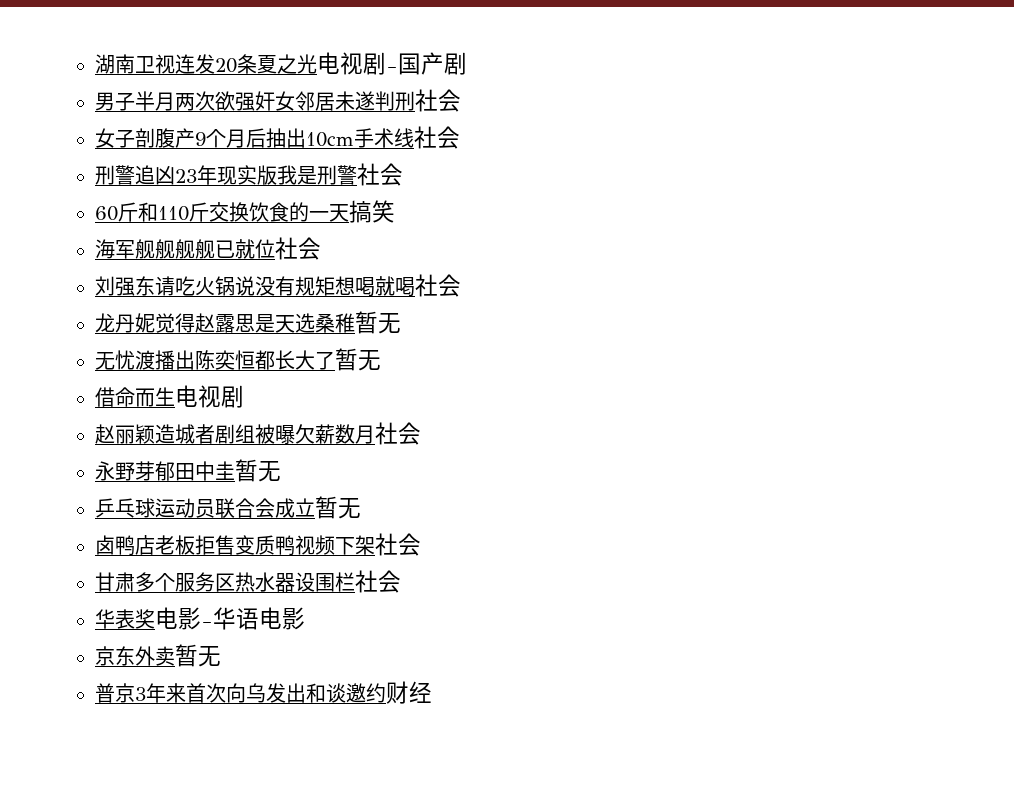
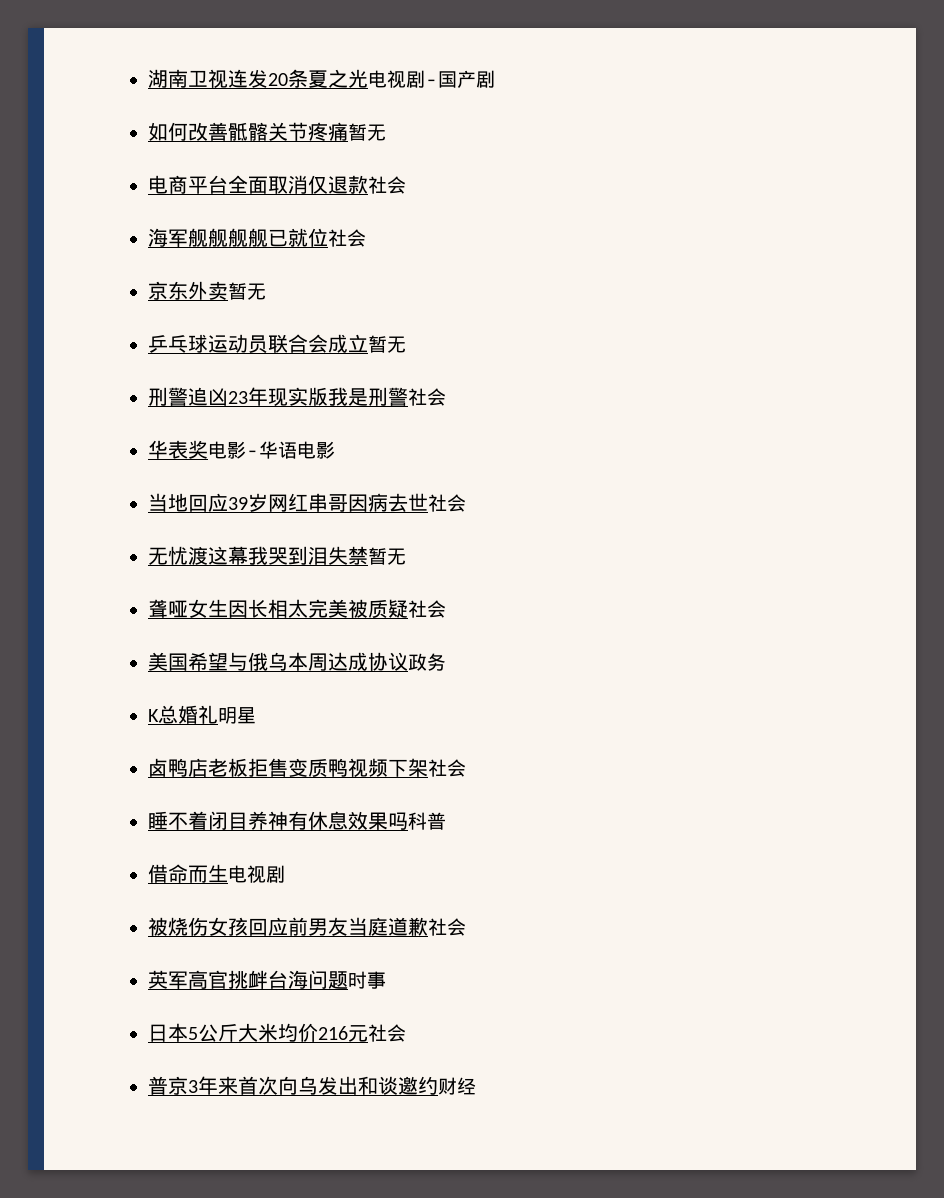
- 男子半月两次欲强奸女邻居未遂判刑社会
- 女子剖腹产9个月后抽出10cm手术线社会
+ 如何改善骶髂关节疼痛暂无
+ 电商平台全面取消仅退款社会
+ 海军舰舰舰舰已就位社会
+ 京东外卖暂无
+ 乒乓球运动员联合会成立暂无
- 60斤和110斤交换饮食的一天搞笑
- 海军舰舰舰舰已就位社会
- 刘强东请吃火锅说没有规矩想喝就喝社会
- 龙丹妮觉得赵露思是天选桑稚暂无
- 无忧渡播出陈奕恒都长大了暂无
- 借命而生电视剧
- 赵丽颖造城者剧组被曝欠薪数月社会
- 永野芽郁田中圭暂无
- 乒乓球运动员联合会成立暂无
+ 华表奖电影-华语电影
+ 当地回应39岁网红串哥因病去世社会
+ 无忧渡这幕我哭到泪失禁暂无
+ 聋哑女生因长相太完美被质疑社会
+ 美国希望与俄乌本周达成协议政务
+ K总婚礼明星
- 甘肃多个服务区热水器设围栏社会
- 华表奖电影-华语电影
- 京东外卖暂无
+ 睡不着闭目养神有休息效果吗科普
+ 借命而生电视剧
+ 被烧伤女孩回应前男友当庭道歉社会
+ 英军高官挑衅台海问题时事
+ 日本5公斤大米均价216元社会

